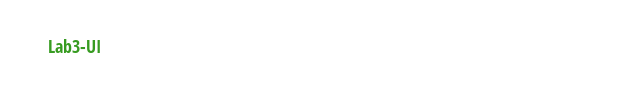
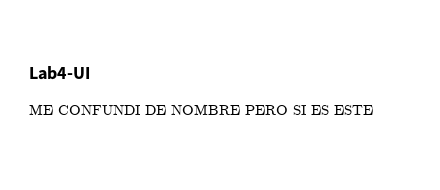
- Lab3-UI
+ Lab4-UI
+ ME CONFUNDI DE NOMBRE PERO SI ES ESTE

